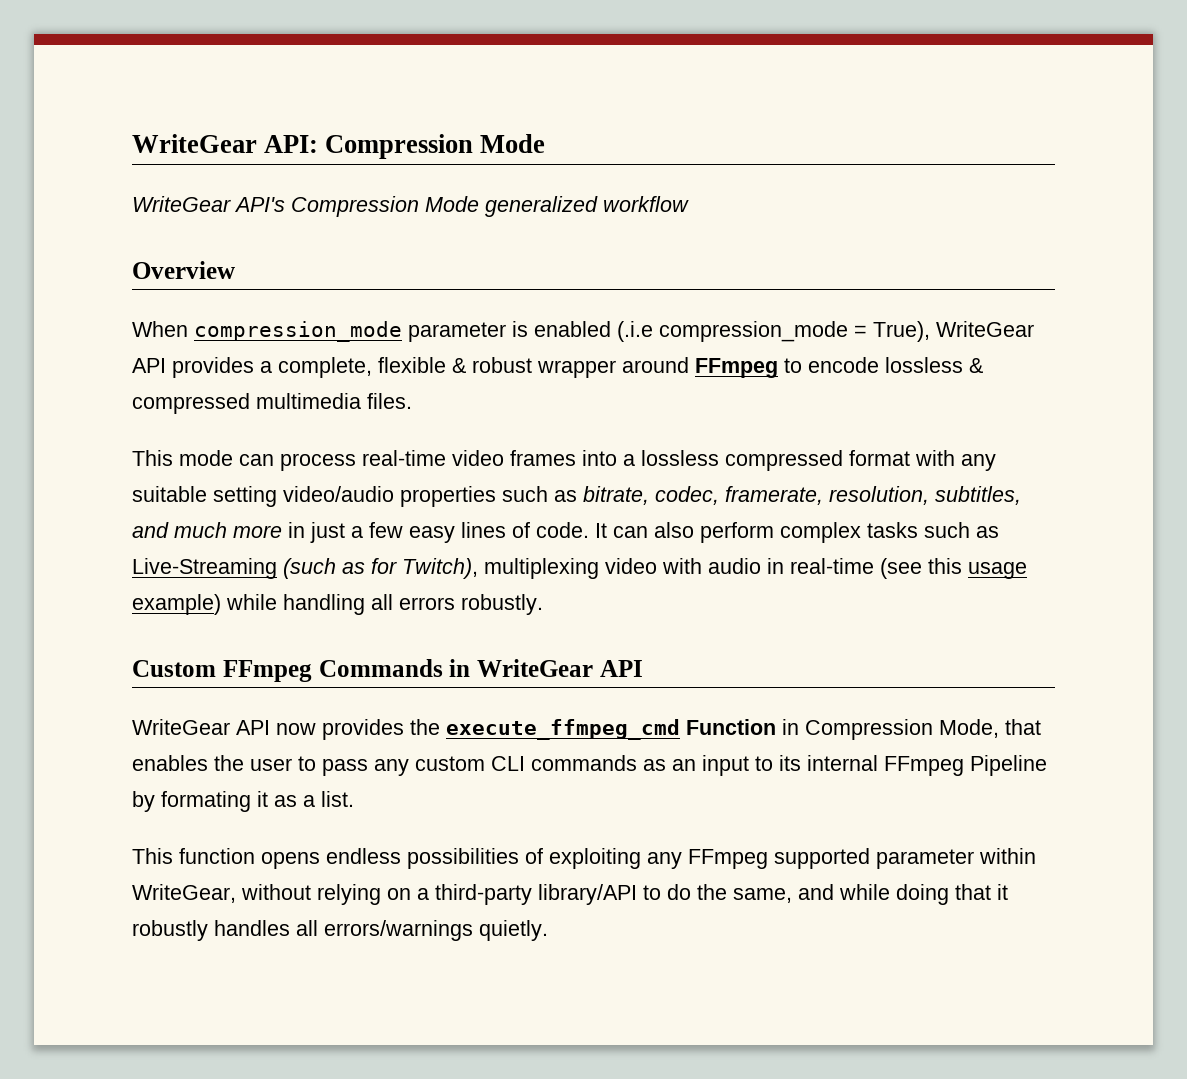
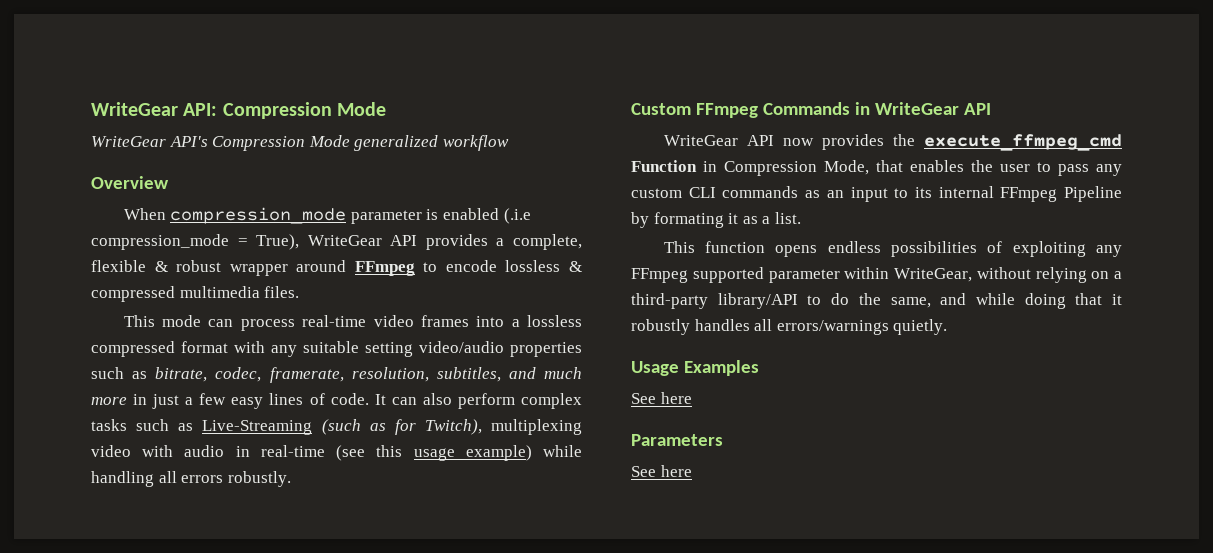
+ Usage Examples
+ See here
+ Parameters
+ See here

